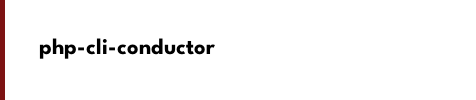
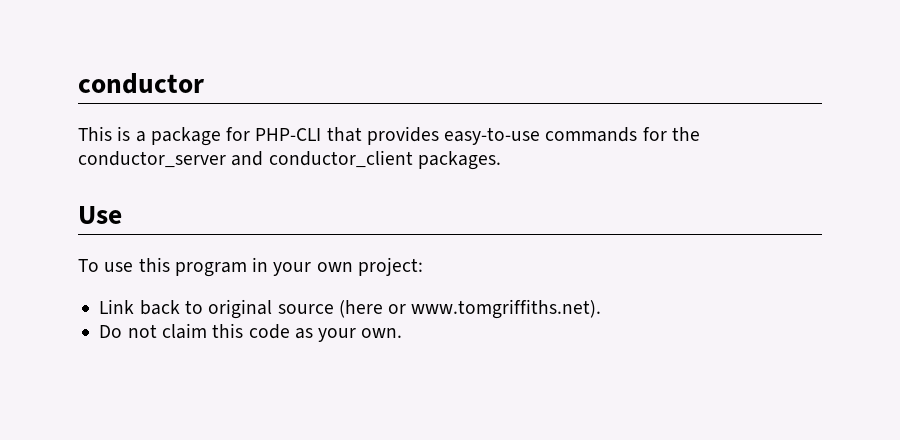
- php-cli-conductor
+ conductor
+ This is a package for PHP-CLI that provides easy-to-use commands for the conductor_server and conductor_client packages.
+ Use
+ To use this program in your own project:
+ Link back to original source (here or www.tomgriffiths.net).
+ Do not claim this code as your own.

